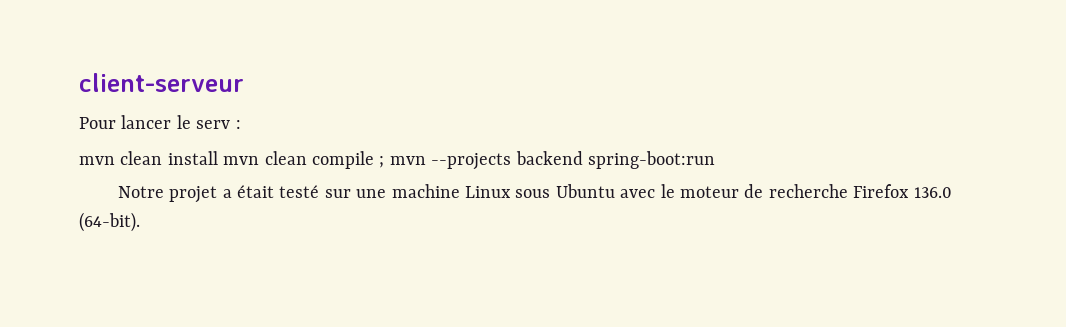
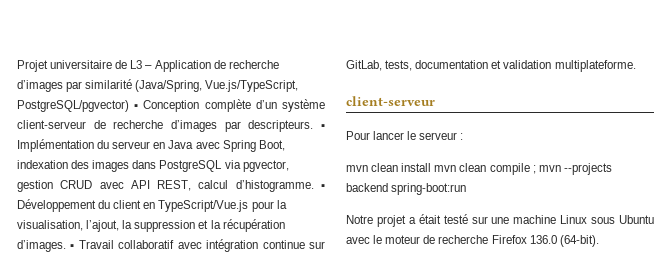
+ Projet universitaire de L3 – Application de recherche d’images par similarité (Java/Spring, Vue.js/TypeScript, PostgreSQL/pgvector) ▪ Conception complète d’un système client-serveur de recherche d’images par descripteurs. ▪ Implémentation du serveur en Java avec Spring Boot, indexation des images dans PostgreSQL via pgvector, gestion CRUD avec API REST, calcul d’histogramme. ▪ Développement du client en TypeScript/Vue.js pour la visualisation, l’ajout, la suppression et la récupération d’images. ▪ Travail collaboratif avec intégration continue sur GitLab, tests, documentation et validation multiplateforme.
- Pour lancer le serv :
+ Pour lancer le serveur :

